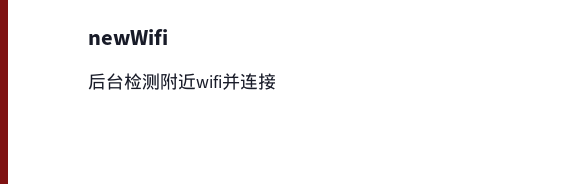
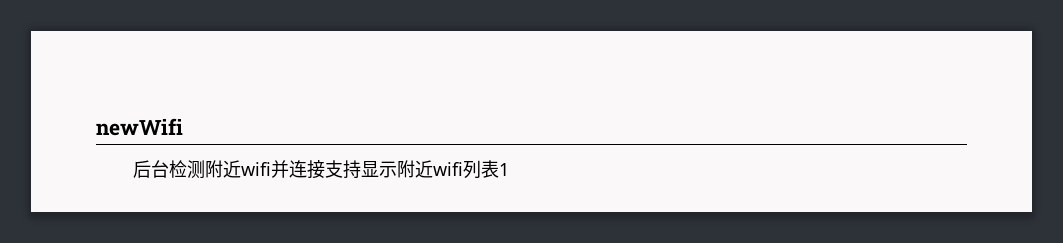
- 后台检测附近wifi并连接
+ 后台检测附近wifi并连接支持显示附近wifi列表1

